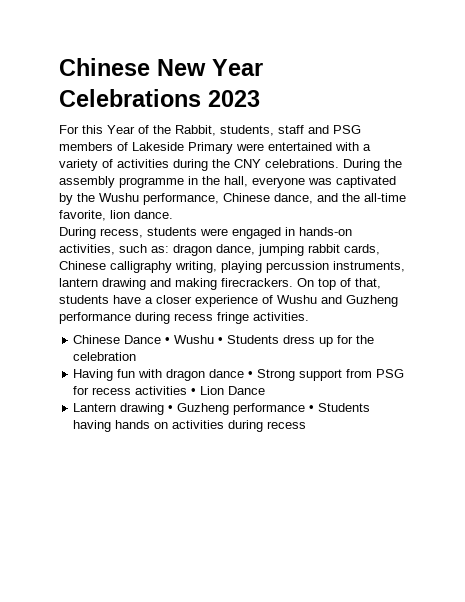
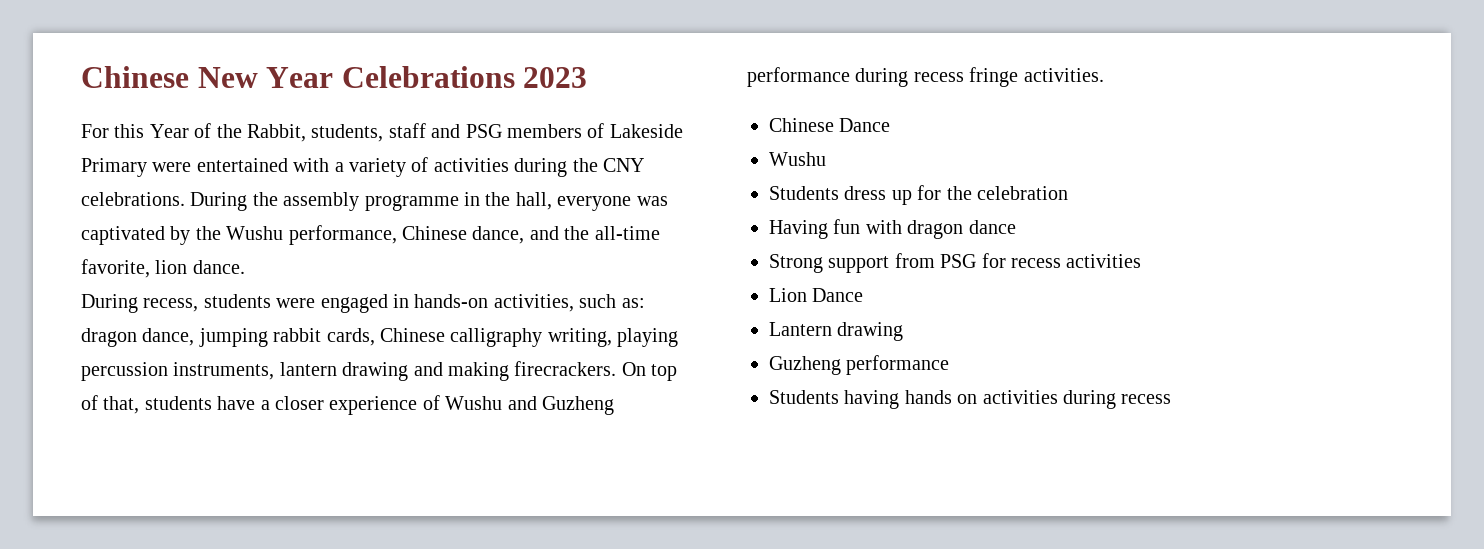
- Chinese Dance • Wushu • Students dress up for the celebration
+ Chinese Dance
+ Wushu
+ Students dress up for the celebration
- Having fun with dragon dance • Strong support from PSG for recess activities • Lion Dance
+ Having fun with dragon dance
+ Strong support from PSG for recess activities
+ Lion Dance
- Lantern drawing • Guzheng performance • Students having hands on activities during recess
+ Lantern drawing
+ Guzheng performance
+ Students having hands on activities during recess

